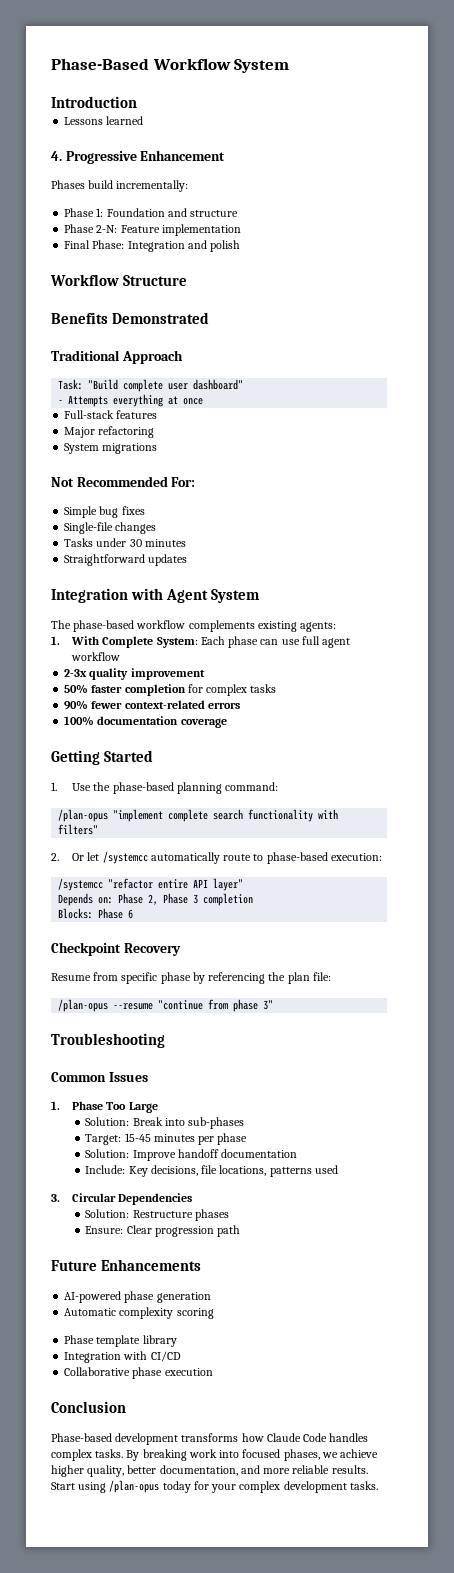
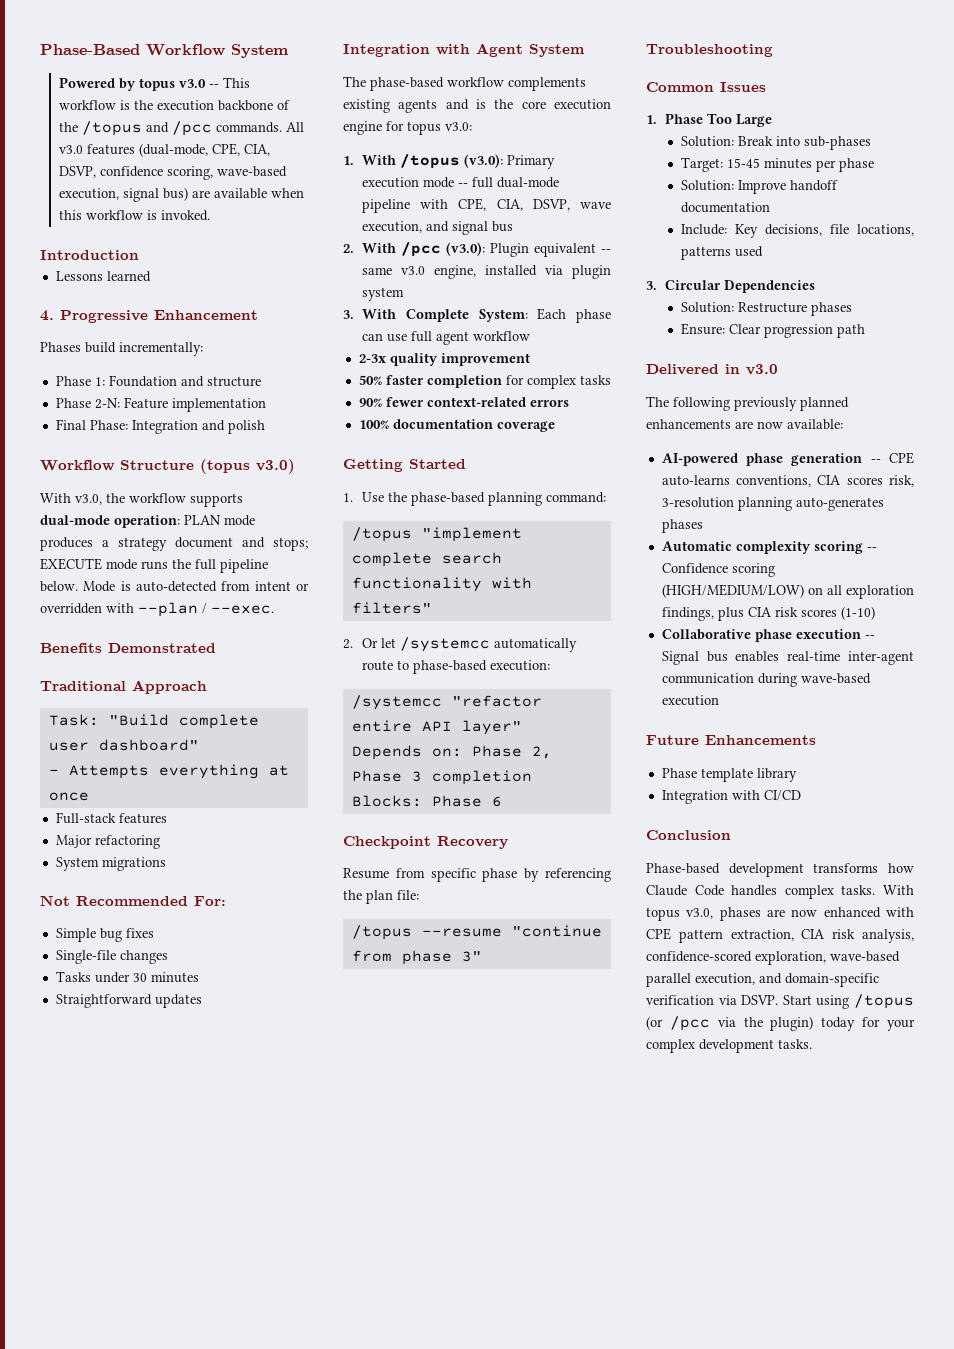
+ Powered by topus v3.0 -- This workflow is the execution backbone of the /topus and /pcc commands. All v3.0 features (dual-mode, CPE, CIA, DSVP, confidence scoring, wave-based execution, signal bus) are available when this workflow is invoked.
- Workflow Structure
+ Workflow Structure (topus v3.0)
+ With v3.0, the workflow supports dual-mode operation: PLAN mode produces a strategy document and stops; EXECUTE mode runs the full pipeline below. Mode is auto-detected from intent or overridden with --plan / --exec.
- The phase-based workflow complements existing agents:
- 1. With Complete System: Each phase can use full agent workflow
+ The phase-based workflow complements existing agents and is the core execution engine for topus v3.0:
+ 1. With /topus (v3.0): Primary execution mode -- full dual-mode pipeline with CPE, CIA, DSVP, wave execution, and signal bus
+ 2. With /pcc (v3.0): Plugin equivalent -- same v3.0 engine, installed via plugin system
+ 3. With Complete System: Each phase can use full agent workflow
- /plan-opus "implement complete search functionality with filters"
+ /topus "implement complete search functionality with filters"
- /plan-opus --resume "continue from phase 3"
+ /topus --resume "continue from phase 3"
+ Delivered in v3.0
+ The following previously planned enhancements are now available:
+ AI-powered phase generation -- CPE auto-learns conventions, CIA scores risk, 3-resolution planning auto-generates phases
+ Automatic complexity scoring -- Confidence scoring (HIGH/MEDIUM/LOW) on all exploration findings, plus CIA risk scores (1-10)
+ Collaborative phase execution -- Signal bus enables real-time inter-agent communication during wave-based execution
  Future Enhancements
- AI-powered phase generation
- Automatic complexity scoring
- Collaborative phase execution
- By breaking work into focused phases, we achieve higher quality, better documentation, and more reliable results. Start using /plan-opus today for your complex development tasks.
+ With topus v3.0, phases are now enhanced with CPE pattern extraction, CIA risk analysis, confidence-scored exploration, wave-based parallel execution, and domain-specific verification via DSVP. Start using /topus (or /pcc via the plugin) today for your complex development tasks.

